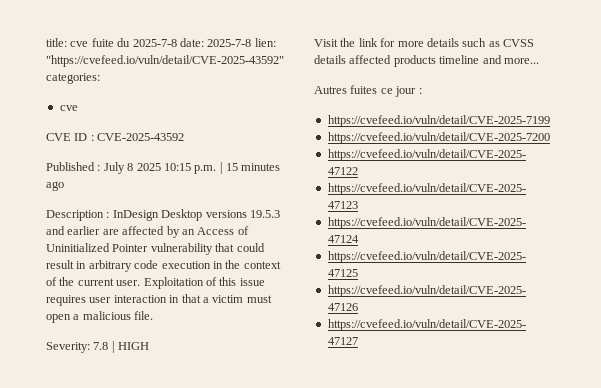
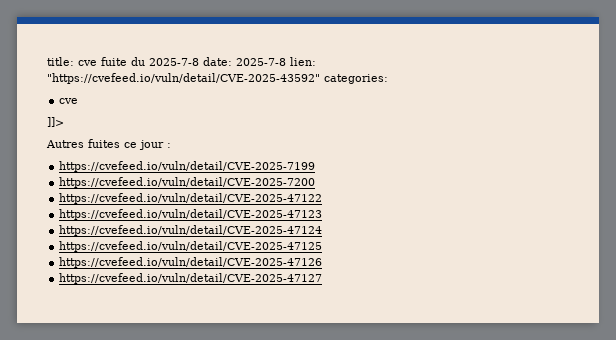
- CVE ID : CVE-2025-43592
- Published : July 8 2025 10:15 p.m. | 15 minutes ago
- Description : InDesign Desktop versions 19.5.3 and earlier are affected by an Access of Uninitialized Pointer vulnerability that could result in arbitrary code execution in the context of the current user. Exploitation of this issue requires user interaction in that a victim must open a malicious file.
- Severity: 7.8 | HIGH
- Visit the link for more details such as CVSS details affected products timeline and more...
+ ]]>

